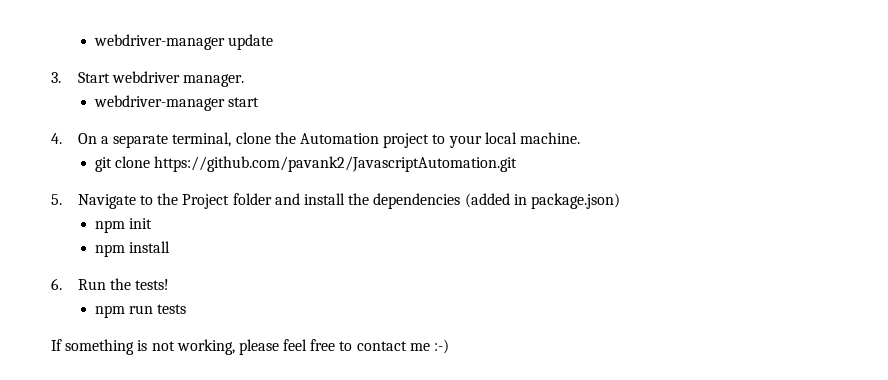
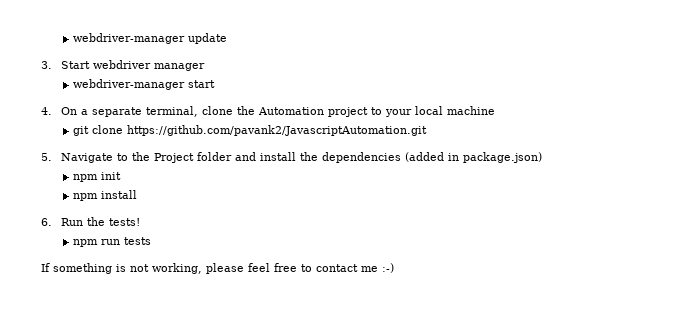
- 3. Start webdriver manager.
+ 3. Start webdriver manager
- 4. On a separate terminal, clone the Automation project to your local machine.
+ 4. On a separate terminal, clone the Automation project to your local machine

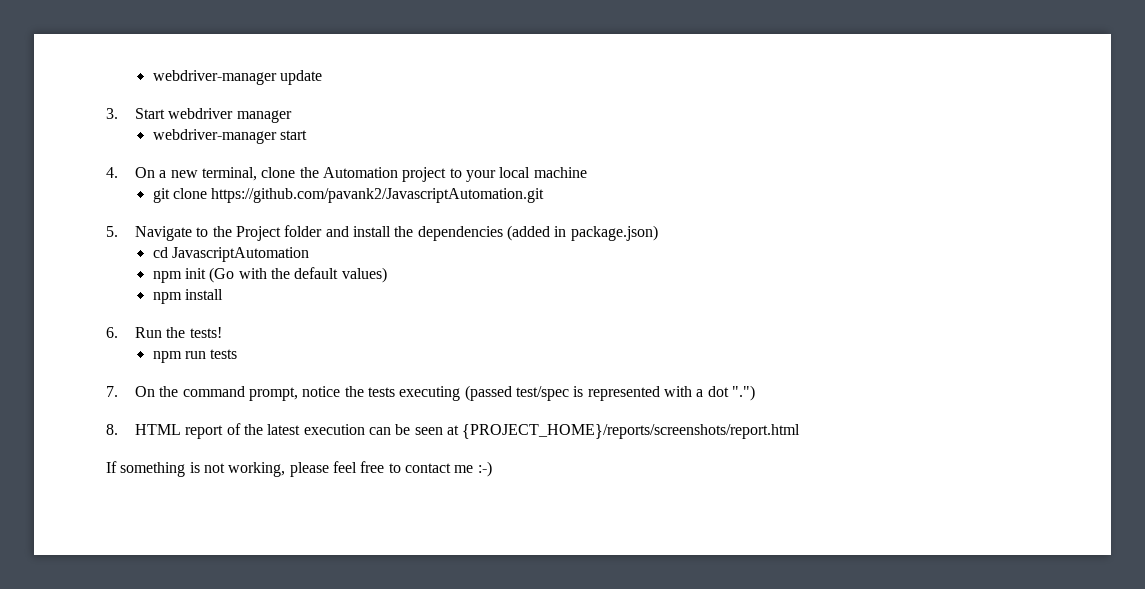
- 4. On a separate terminal, clone the Automation project to your local machine
+ 4. On a new terminal, clone the Automation project to your local machine
+ cd JavascriptAutomation
- npm init
+ npm init (Go with the default values)
+ 7. On the command prompt, notice the tests executing (passed test/spec is represented with a dot ".")
+ 8. HTML report of the latest execution can be seen at {PROJECT_HOME}/reports/screenshots/report.html

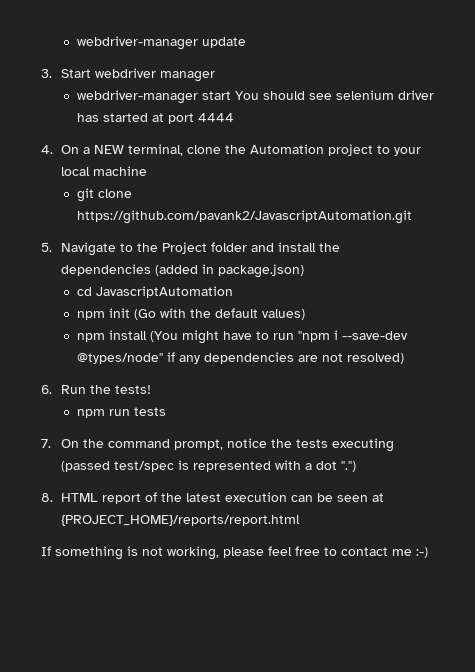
- webdriver-manager start
+ webdriver-manager start You should see selenium driver has started at port 4444
- 4. On a new terminal, clone the Automation project to your local machine
+ 4. On a NEW terminal, clone the Automation project to your local machine
- npm install
+ npm install (You might have to run "npm i --save-dev @types/node" if any dependencies are not resolved)
- 8. HTML report of the latest execution can be seen at {PROJECT_HOME}/reports/screenshots/report.html
+ 8. HTML report of the latest execution can be seen at {PROJECT_HOME}/reports/report.html

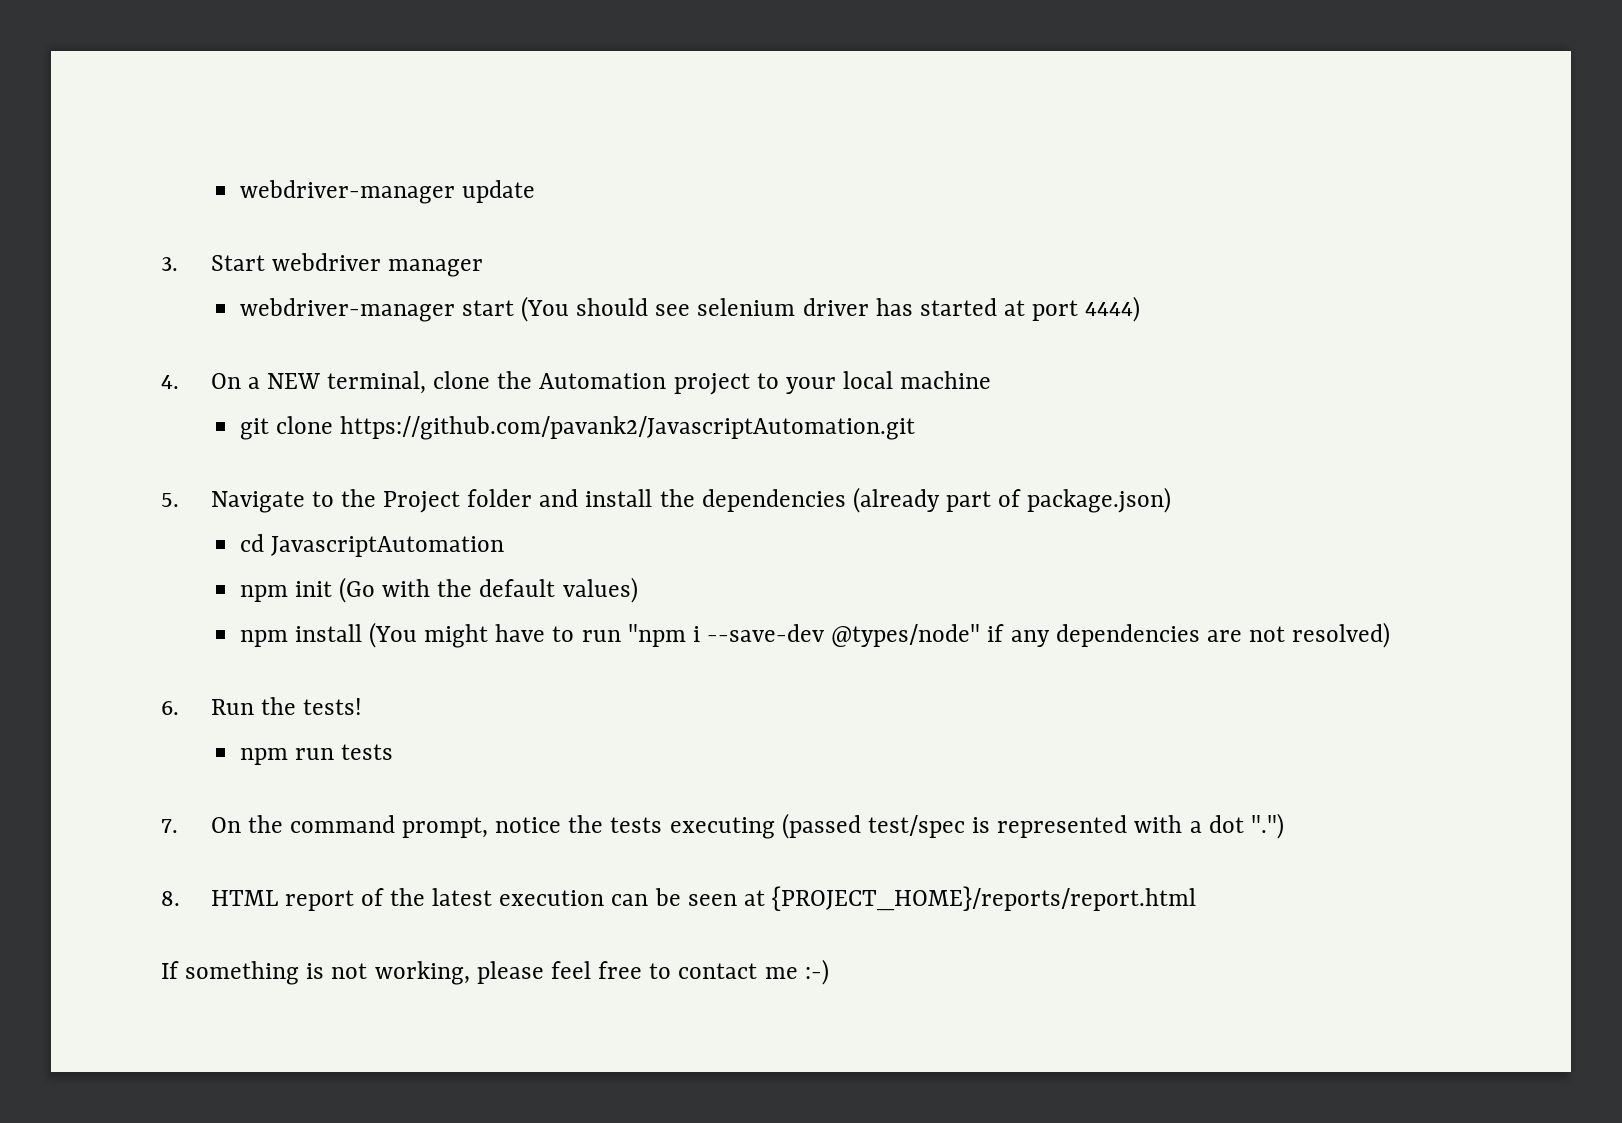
- webdriver-manager start You should see selenium driver has started at port 4444
+ webdriver-manager start (You should see selenium driver has started at port 4444)
- 5. Navigate to the Project folder and install the dependencies (added in package.json)
+ 5. Navigate to the Project folder and install the dependencies (already part of package.json)

